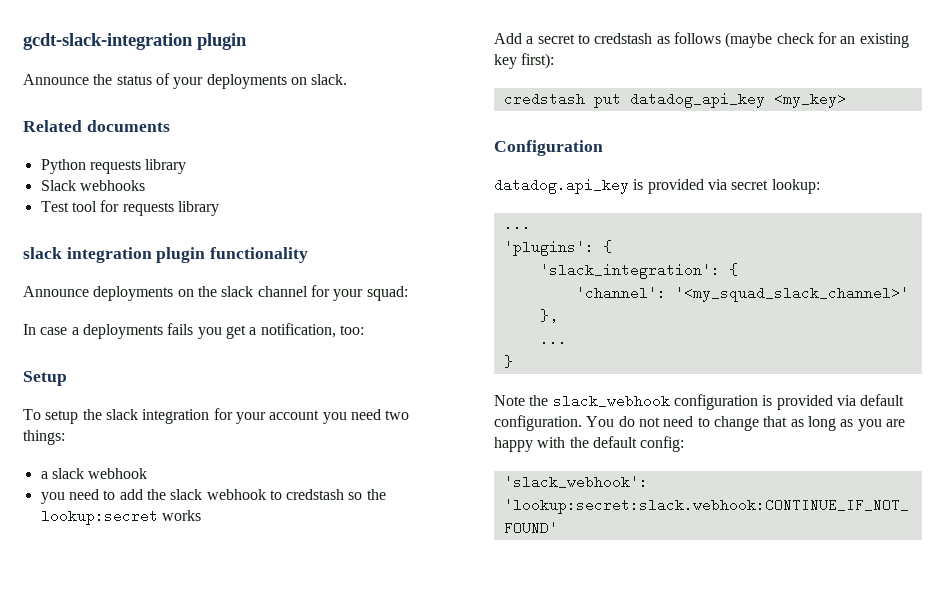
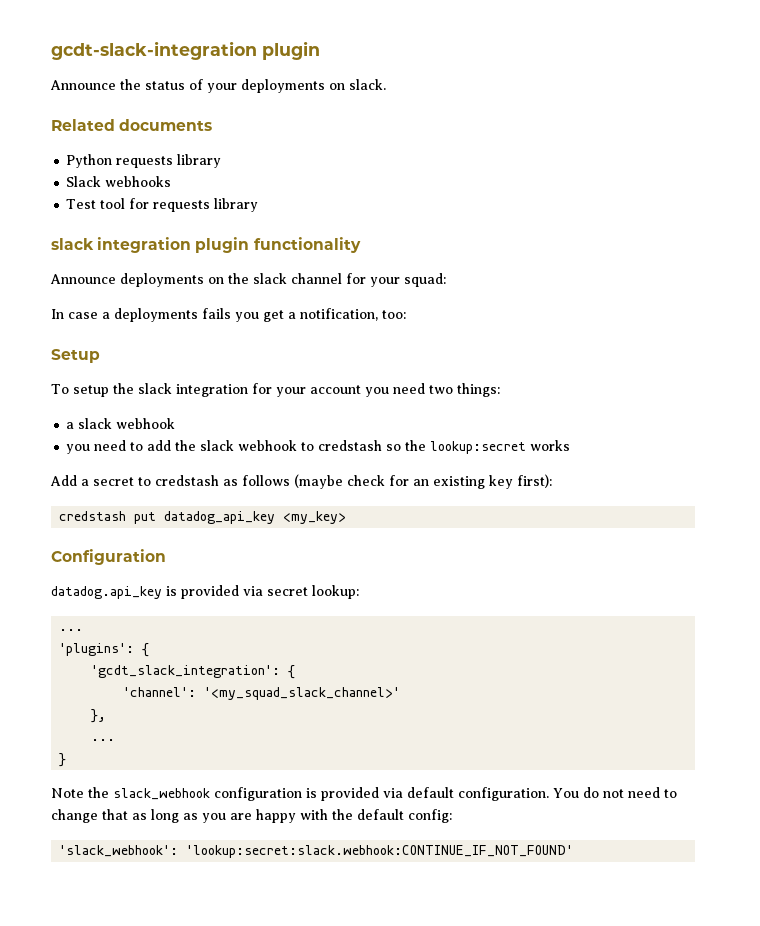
- 'slack_integration': {
+ 'gcdt_slack_integration': {

